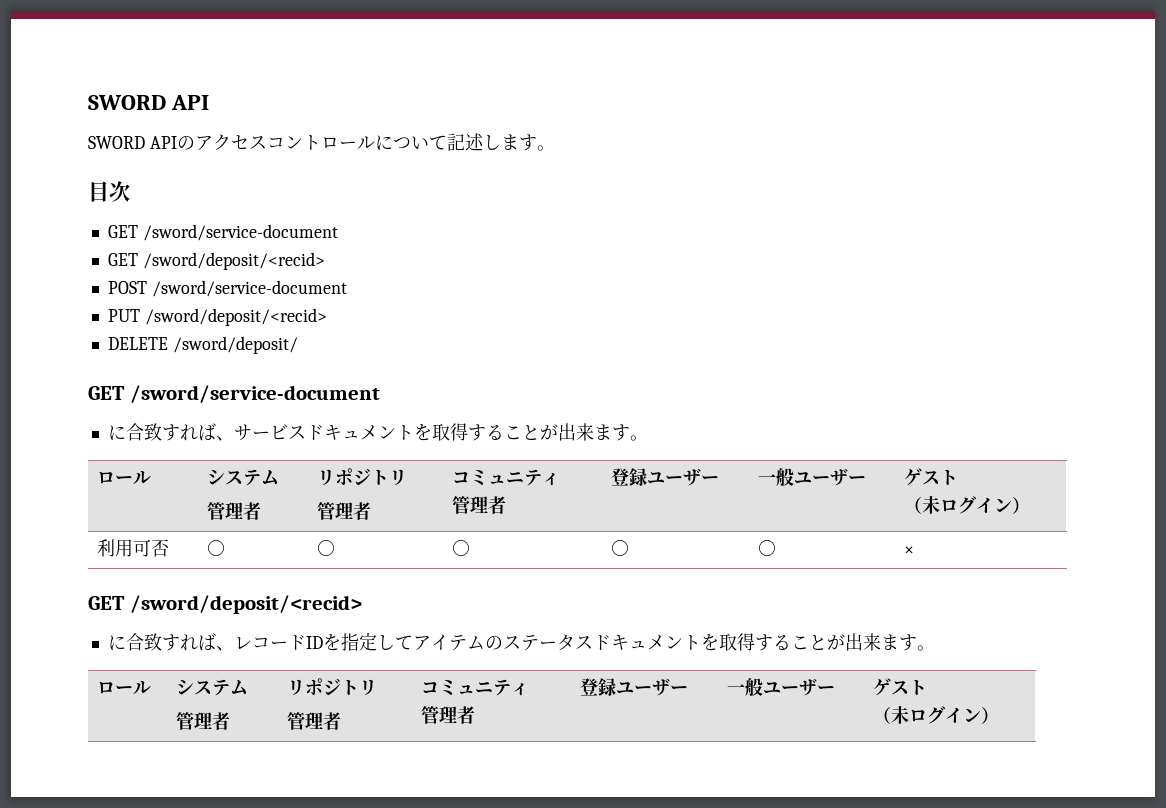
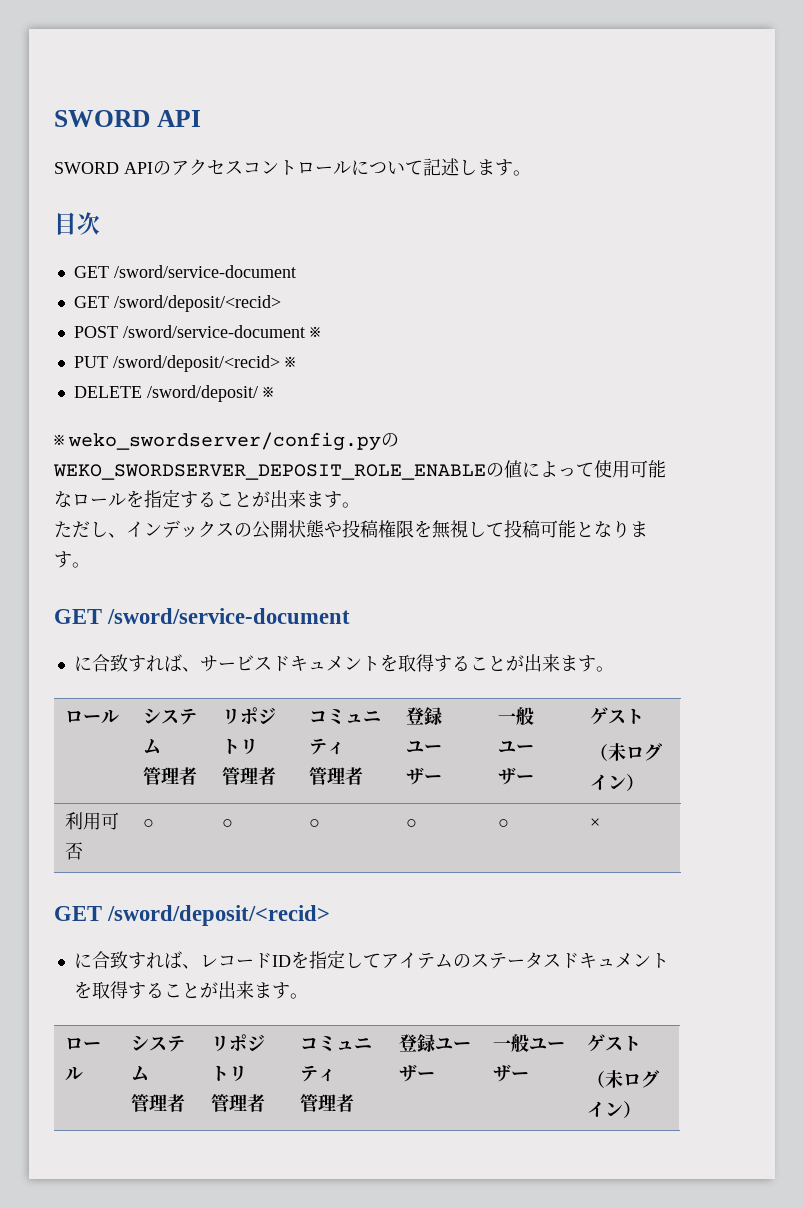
- POST /sword/service-document
+ POST /sword/service-document ※
- PUT /sword/deposit/<recid>
+ PUT /sword/deposit/<recid> ※
- DELETE /sword/deposit/
+ DELETE /sword/deposit/ ※
+ ※ weko_swordserver/config.pyのWEKO_SWORDSERVER_DEPOSIT_ROLE_ENABLEの値によって使用可能なロールを指定することが出来ます。
+ ただし、インデックスの公開状態や投稿権限を無視して投稿可能となります。

